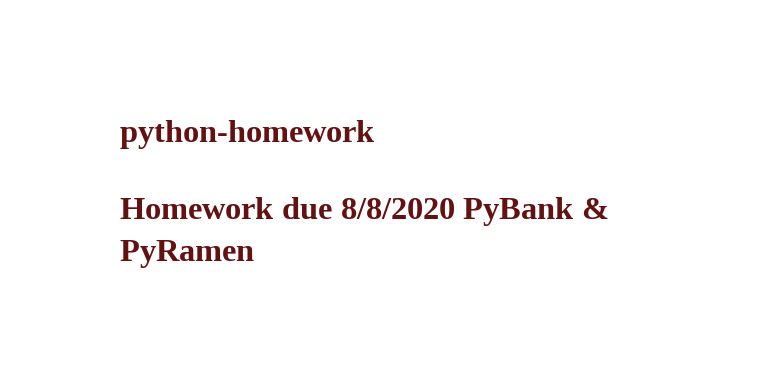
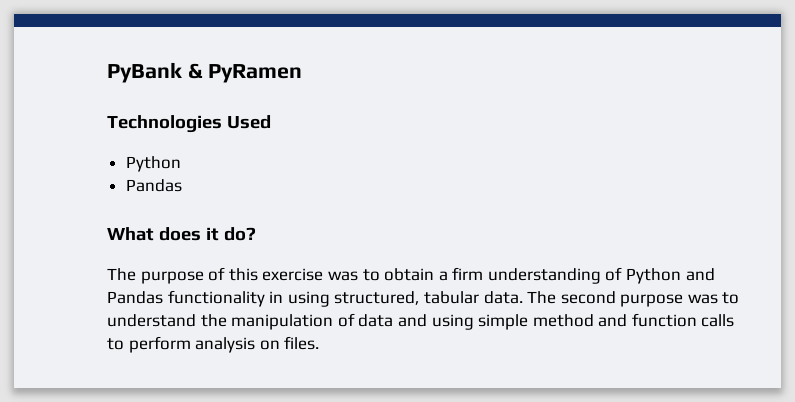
- python-homework
- Homework due 8/8/2020 PyBank & PyRamen
+ PyBank & PyRamen
+ Technologies Used
+ Python
+ Pandas
+ What does it do?
+ The purpose of this exercise was to obtain a firm understanding of Python and Pandas functionality in using structured, tabular data. The second purpose was to understand the manipulation of data and using simple method and function calls to perform analysis on files.

